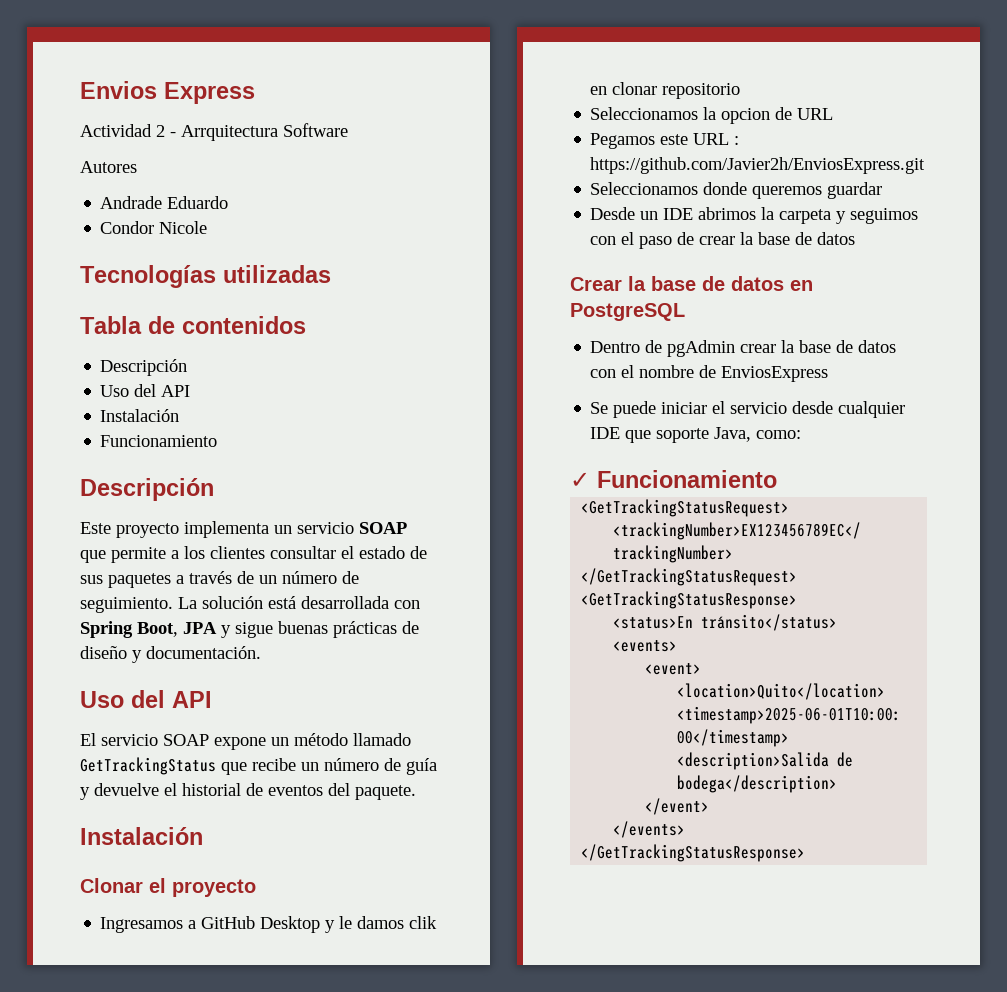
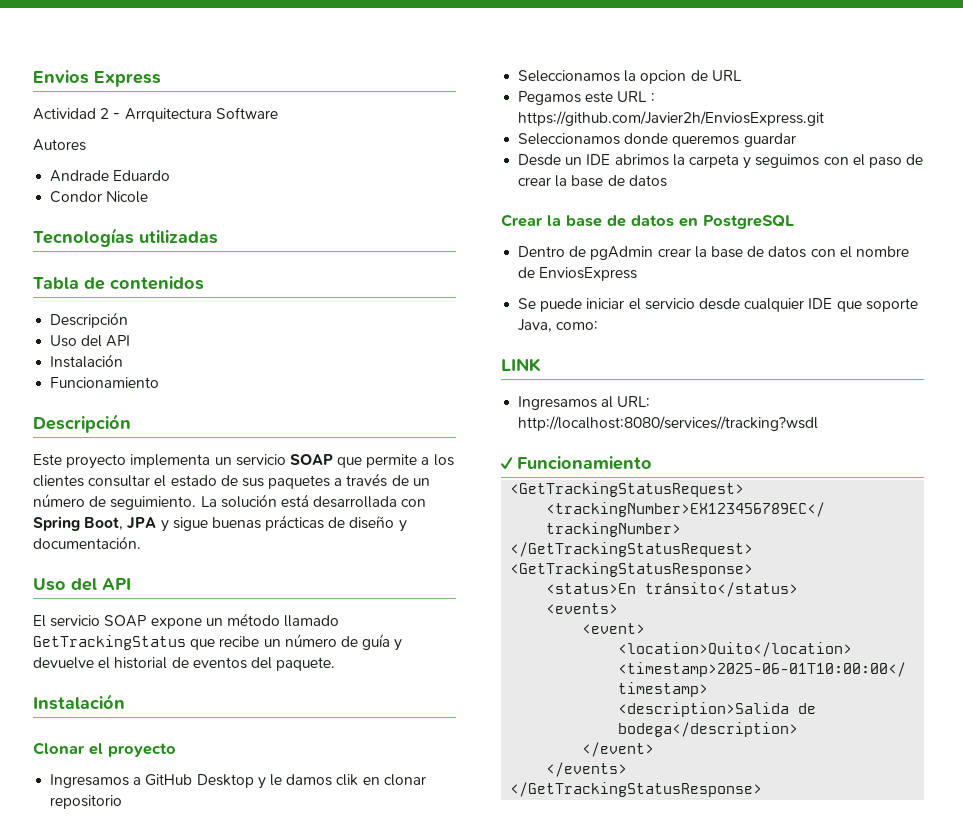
+ LINK
+ Ingresamos al URL: http://localhost:8080/services//tracking?wsdl

